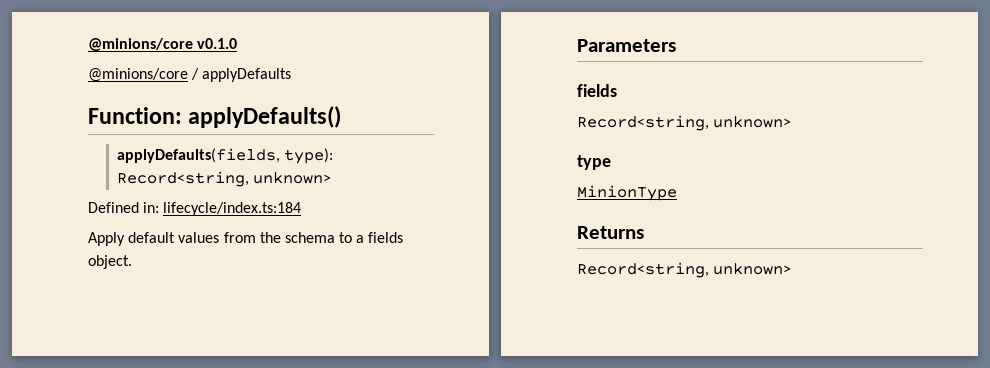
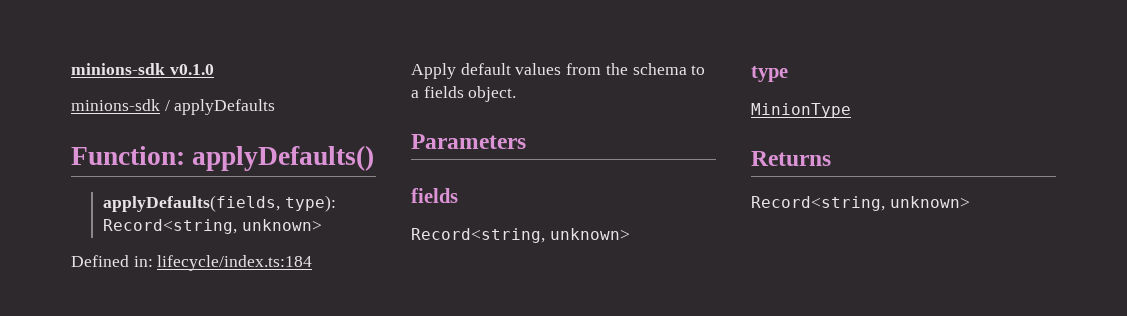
- @minions/core v0.1.0
+ minions-sdk v0.1.0
- @minions/core / applyDefaults
+ minions-sdk / applyDefaults

